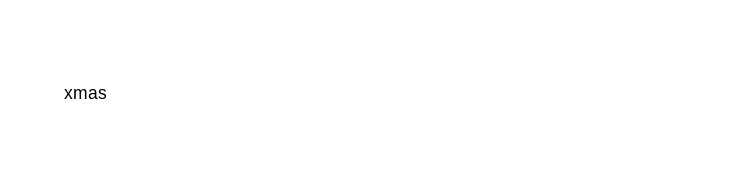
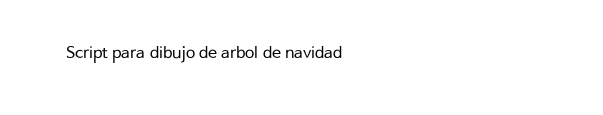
- xmas
+ Script para dibujo de arbol de navidad

